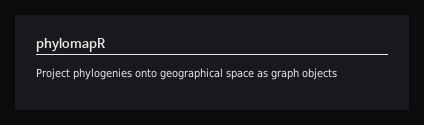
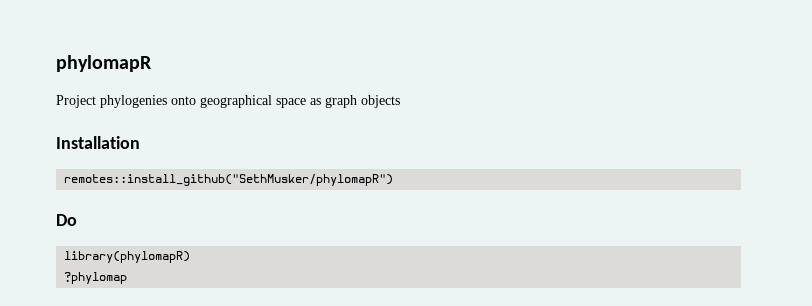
+ Installation
+ remotes::install_github("SethMusker/phylomapR")
+ Do
+ library(phylomapR)
+ ?phylomap

